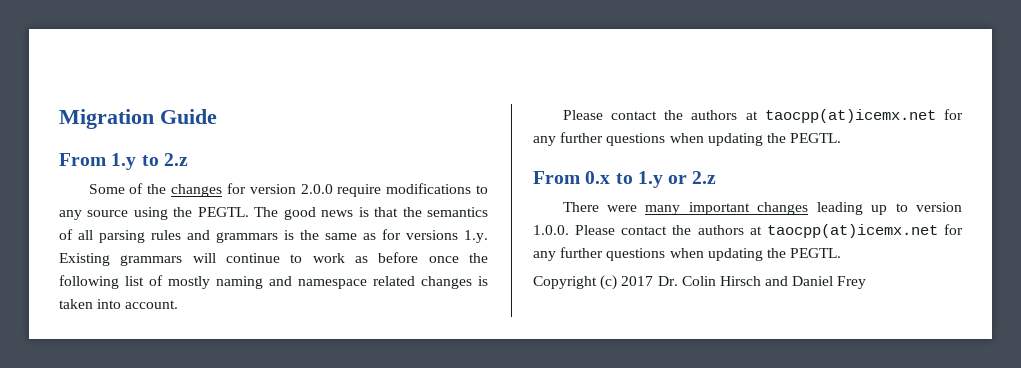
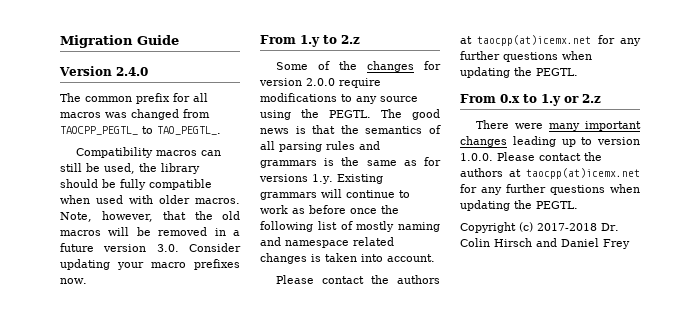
+ Version 2.4.0
+ The common prefix for all macros was changed from TAOCPP_PEGTL_ to TAO_PEGTL_.
+ Compatibility macros can still be used, the library should be fully compatible when used with older macros. Note, however, that the old macros will be removed in a future version 3.0. Consider updating your macro prefixes now.
- Copyright (c) 2017 Dr. Colin Hirsch and Daniel Frey
+ Copyright (c) 2017-2018 Dr. Colin Hirsch and Daniel Frey

